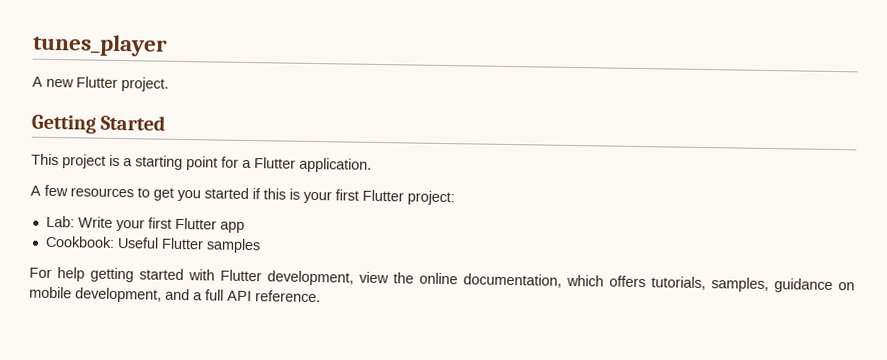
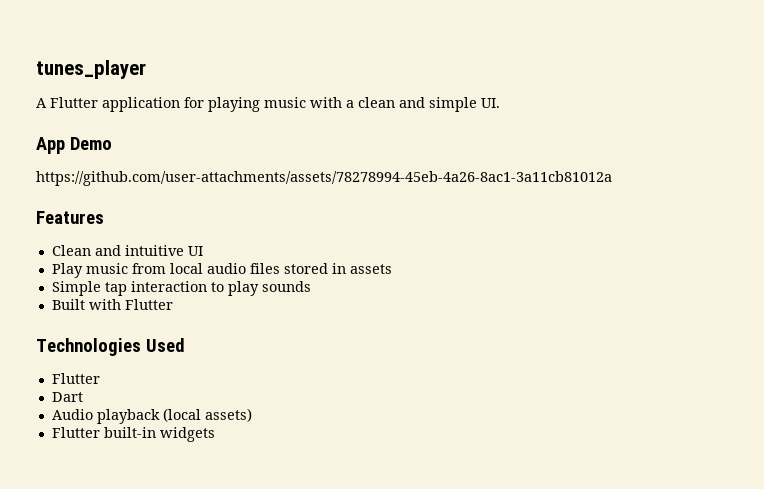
- A new Flutter project.
- Getting Started
- This project is a starting point for a Flutter application.
- A few resources to get you started if this is your first Flutter project:
- Lab: Write your first Flutter app
- Cookbook: Useful Flutter samples
- For help getting started with Flutter development, view the online documentation, which offers tutorials, samples, guidance on mobile development, and a full API reference.
+ A Flutter application for playing music with a clean and simple UI.
+ App Demo
+ https://github.com/user-attachments/assets/78278994-45eb-4a26-8ac1-3a11cb81012a
+ Features
+ Clean and intuitive UI
+ Play music from local audio files stored in assets
+ Simple tap interaction to play sounds
+ Built with Flutter
+ Technologies Used
+ Flutter
+ Dart
+ Audio playback (local assets)
+ Flutter built-in widgets

